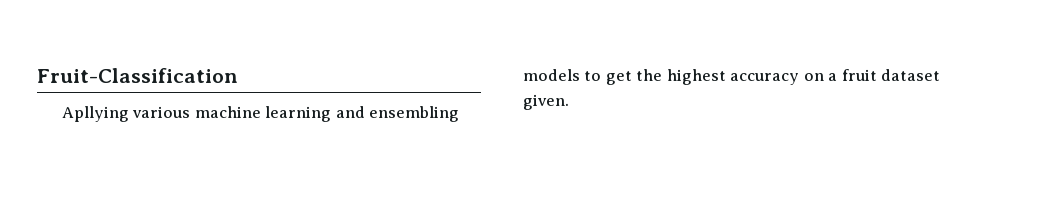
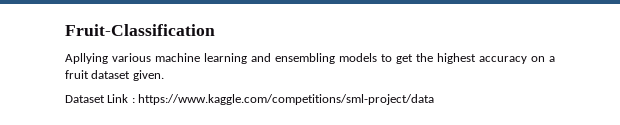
+ Dataset Link : https://www.kaggle.com/competitions/sml-project/data

